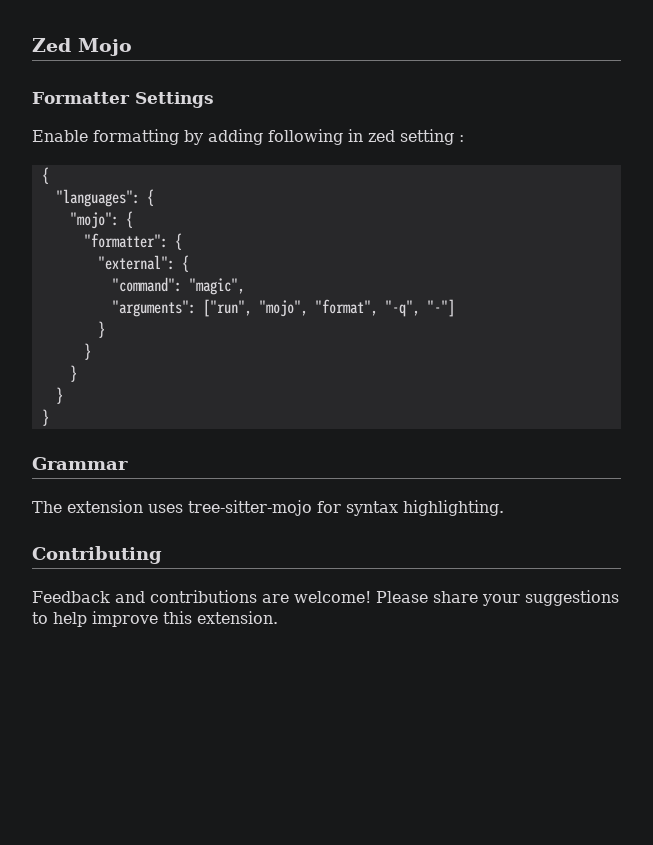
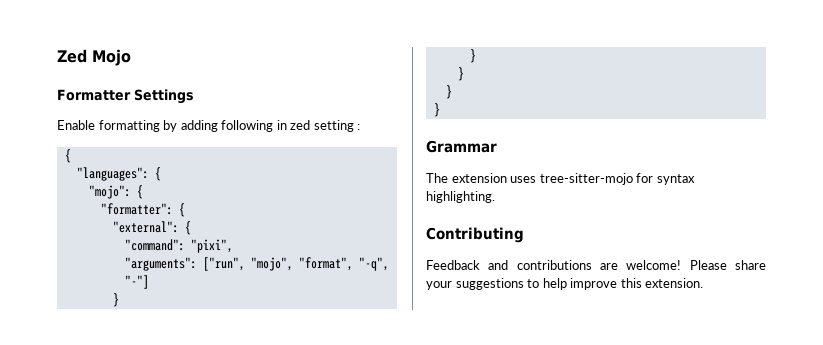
- "command": "magic",
+ "command": "pixi",

